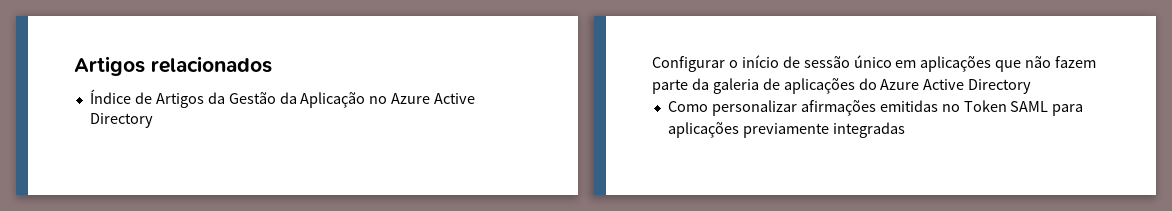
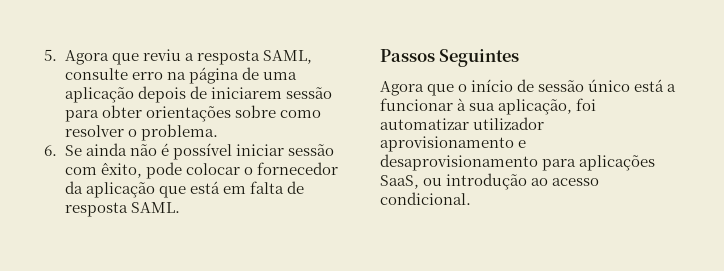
- Artigos relacionados
- Índice de Artigos da Gestão da Aplicação no Azure Active Directory
- Configurar o início de sessão único em aplicações que não fazem parte da galeria de aplicações do Azure Active Directory
- Como personalizar afirmações emitidas no Token SAML para aplicações previamente integradas
+ 5. Agora que reviu a resposta SAML, consulte erro na página de uma aplicação depois de iniciarem sessão para obter orientações sobre como resolver o problema.
+ 6. Se ainda não é possível iniciar sessão com êxito, pode colocar o fornecedor da aplicação que está em falta de resposta SAML.
+ Passos Seguintes
+ Agora que o início de sessão único está a funcionar à sua aplicação, foi automatizar utilizador aprovisionamento e desaprovisionamento para aplicações SaaS, ou introdução ao acesso condicional.

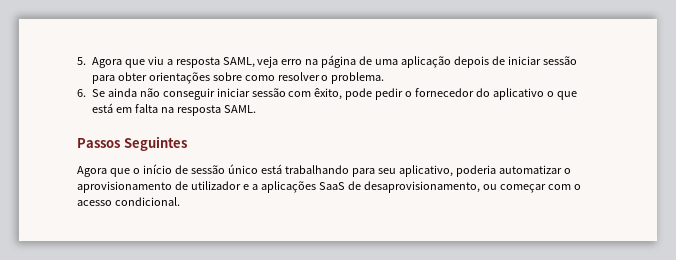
- 5. Agora que reviu a resposta SAML, consulte erro na página de uma aplicação depois de iniciarem sessão para obter orientações sobre como resolver o problema.
+ 5. Agora que viu a resposta SAML, veja erro na página de uma aplicação depois de iniciar sessão para obter orientações sobre como resolver o problema.
- 6. Se ainda não é possível iniciar sessão com êxito, pode colocar o fornecedor da aplicação que está em falta de resposta SAML.
+ 6. Se ainda não conseguir iniciar sessão com êxito, pode pedir o fornecedor do aplicativo o que está em falta na resposta SAML.
- Agora que o início de sessão único está a funcionar à sua aplicação, foi automatizar utilizador aprovisionamento e desaprovisionamento para aplicações SaaS, ou introdução ao acesso condicional.
+ Agora que o início de sessão único está trabalhando para seu aplicativo, poderia automatizar o aprovisionamento de utilizador e a aplicações SaaS de desaprovisionamento, ou começar com o acesso condicional.

